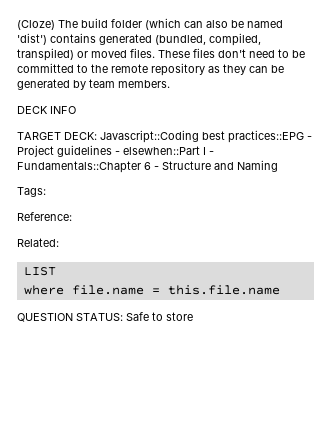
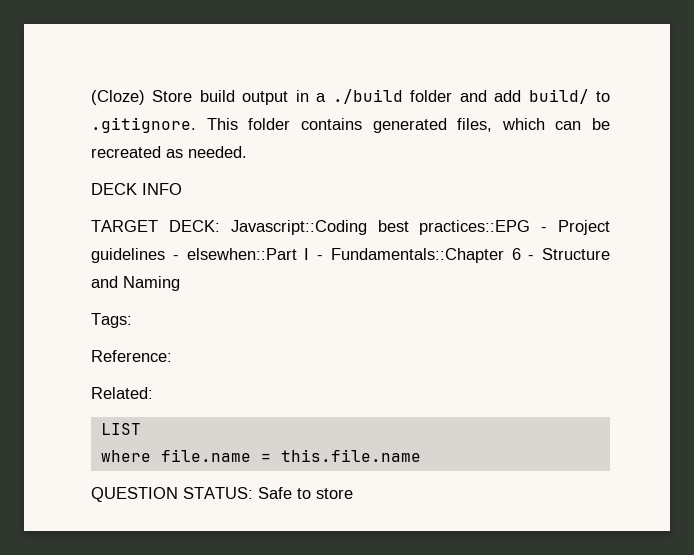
- (Cloze) The build folder (which can also be named 'dist') contains generated (bundled, compiled, transpiled) or moved files. These files don't need to be committed to the remote repository as they can be generated by team members.
+ (Cloze) Store build output in a ./build folder and add build/ to .gitignore. This folder contains generated files, which can be recreated as needed.

